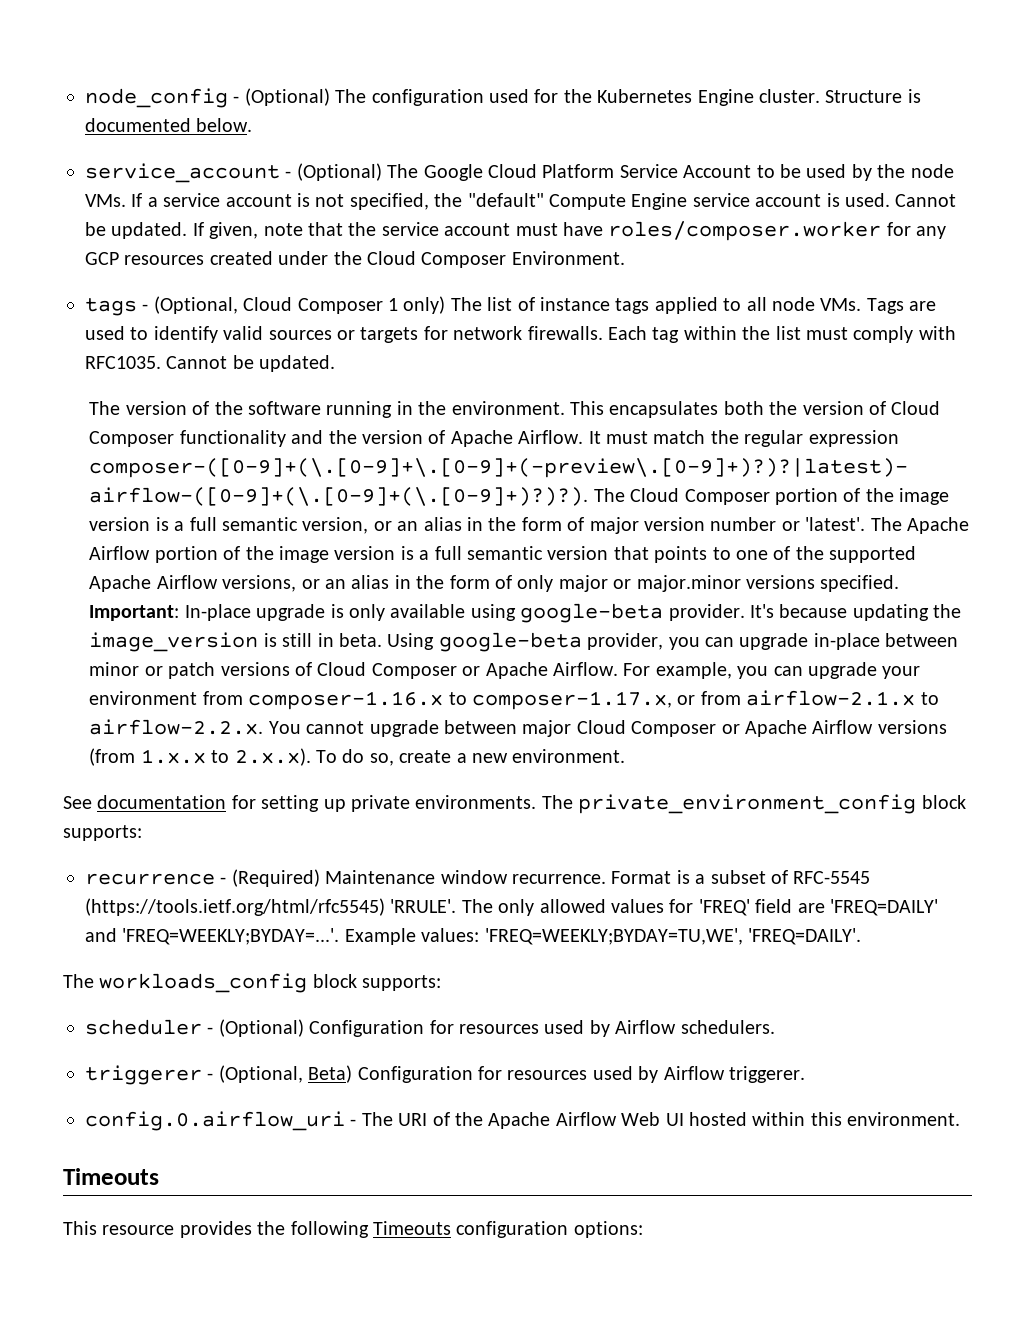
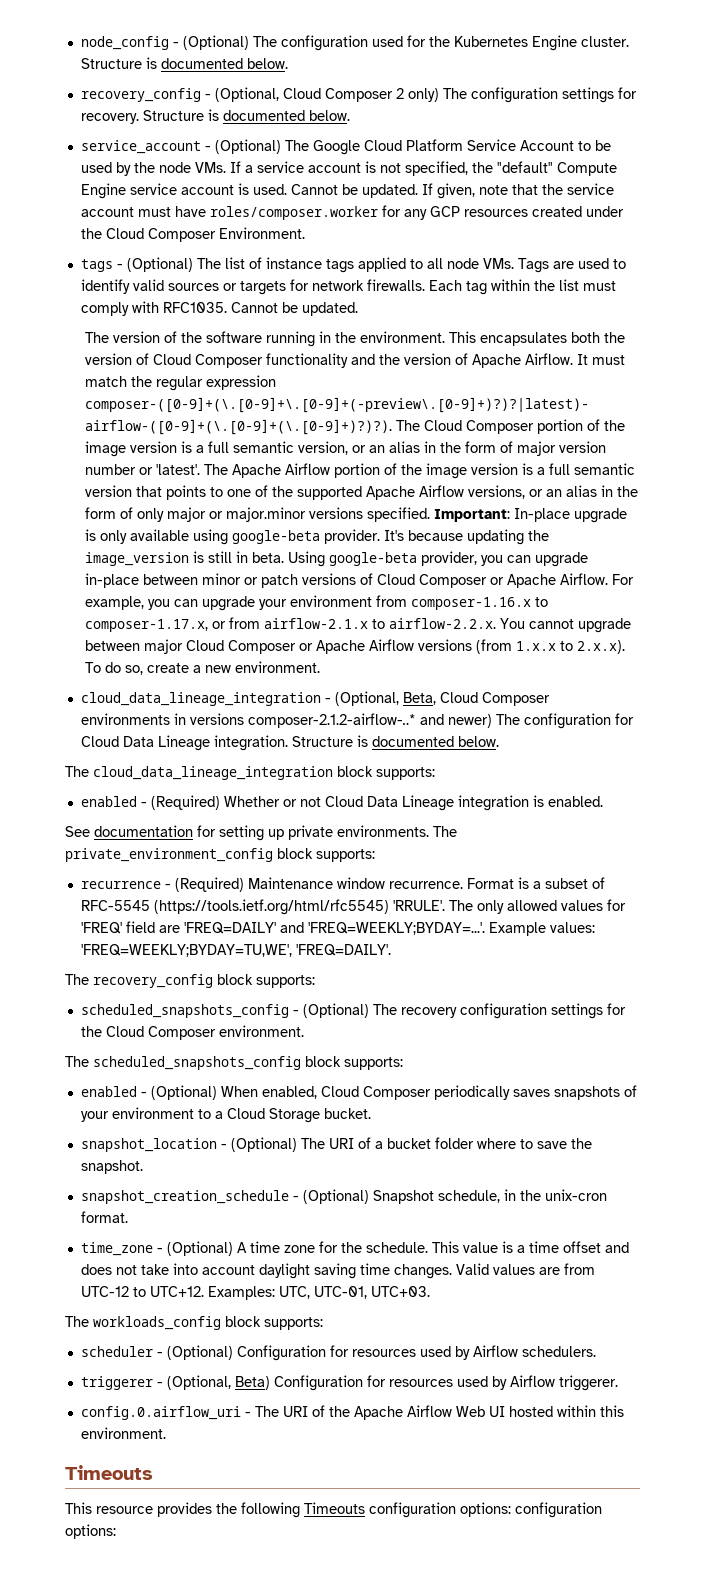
+ recovery_config - (Optional, Cloud Composer 2 only) The configuration settings for recovery. Structure is documented below.
- tags - (Optional, Cloud Composer 1 only) The list of instance tags applied to all node VMs. Tags are used to identify valid sources or targets for network firewalls.
+ tags - (Optional) The list of instance tags applied to all node VMs. Tags are used to identify valid sources or targets for network firewalls.
+ cloud_data_lineage_integration - (Optional, Beta, Cloud Composer environments in versions composer-2.1.2-airflow-..* and newer) The configuration for Cloud Data Lineage integration. Structure is documented below.
+ The cloud_data_lineage_integration block supports:
+ enabled - (Required) Whether or not Cloud Data Lineage integration is enabled.
+ The recovery_config block supports:
+ scheduled_snapshots_config - (Optional) The recovery configuration settings for the Cloud Composer environment.
+ The scheduled_snapshots_config block supports:
+ enabled - (Optional) When enabled, Cloud Composer periodically saves snapshots of your environment to a Cloud Storage bucket.
+ snapshot_location - (Optional) The URI of a bucket folder where to save the snapshot.
+ snapshot_creation_schedule - (Optional) Snapshot schedule, in the unix-cron format.
+ time_zone - (Optional) A time zone for the schedule. This value is a time offset and does not take into account daylight saving time changes. Valid values are from UTC-12 to UTC+12. Examples: UTC, UTC-01, UTC+03.
- This resource provides the following Timeouts configuration options:
+ This resource provides the following Timeouts configuration options: configuration options:

